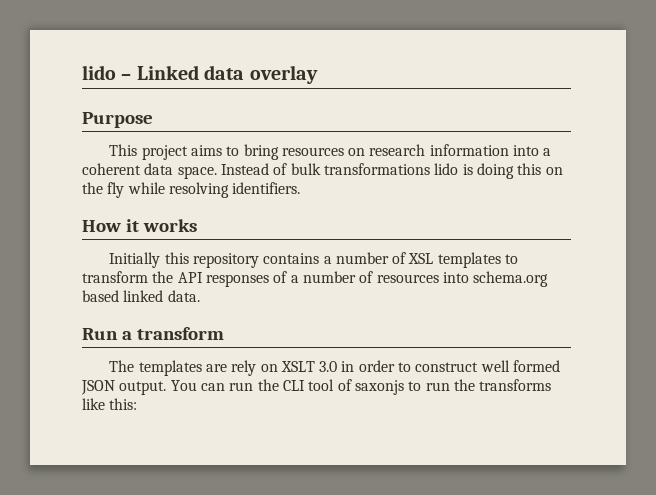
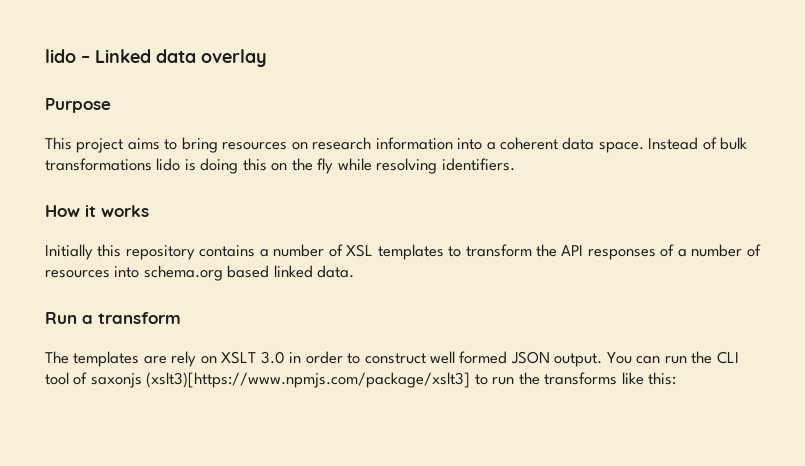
- You can run the CLI tool of saxonjs to run the transforms like this:
+ You can run the CLI tool of saxonjs (xslt3)[https://www.npmjs.com/package/xslt3] to run the transforms like this:

